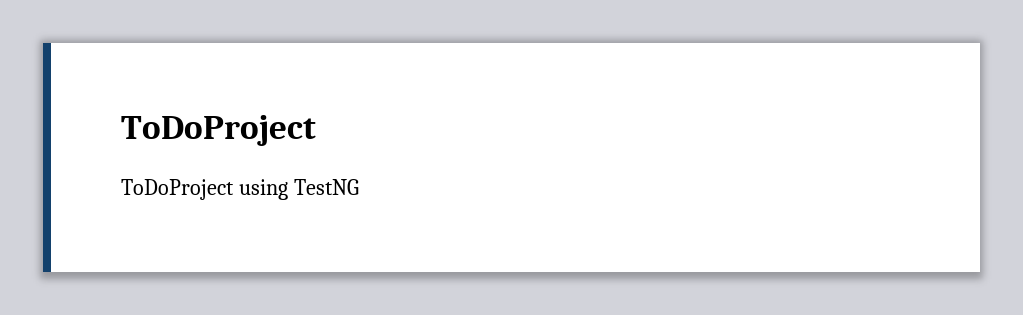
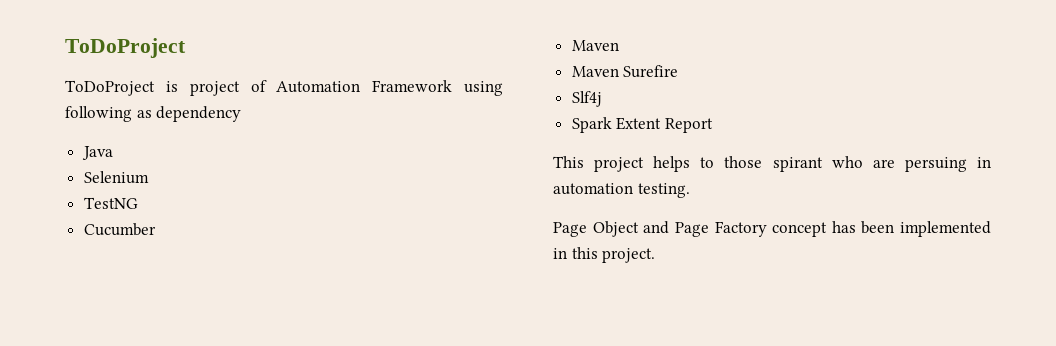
- ToDoProject using TestNG
+ ToDoProject is project of Automation Framework using following as dependency
+ Java
+ Selenium
+ TestNG
+ Cucumber
+ Maven
+ Maven Surefire
+ Slf4j
+ Spark Extent Report
+ This project helps to those spirant who are persuing in automation testing.
+ Page Object and Page Factory concept has been implemented in this project.

